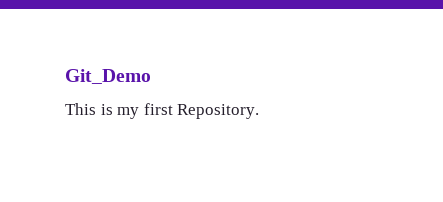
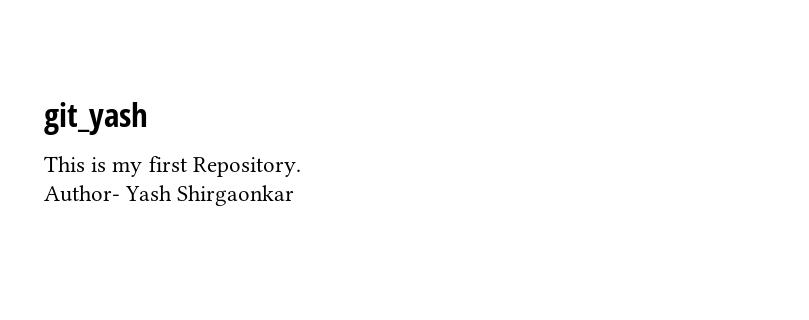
- Git_Demo
+ git_yash
+ Author- Yash Shirgaonkar

